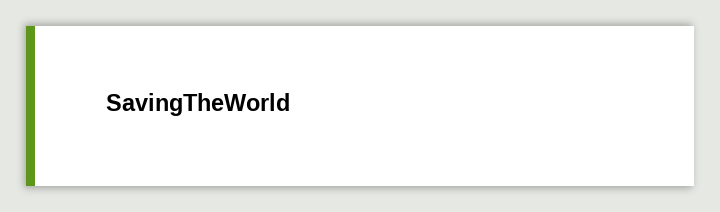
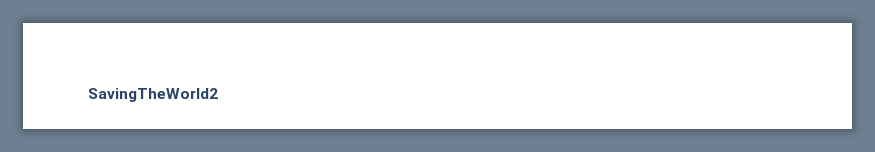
- SavingTheWorld
+ SavingTheWorld2

